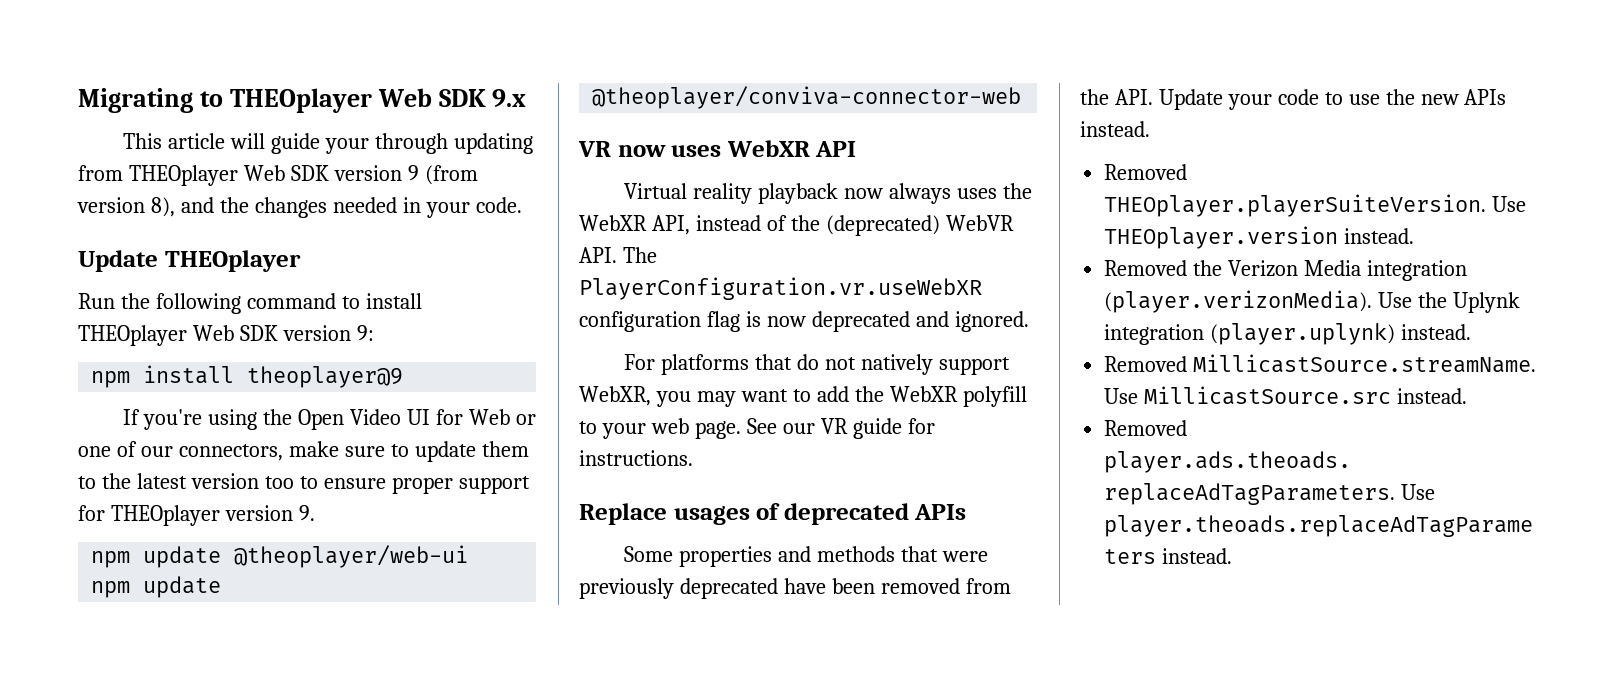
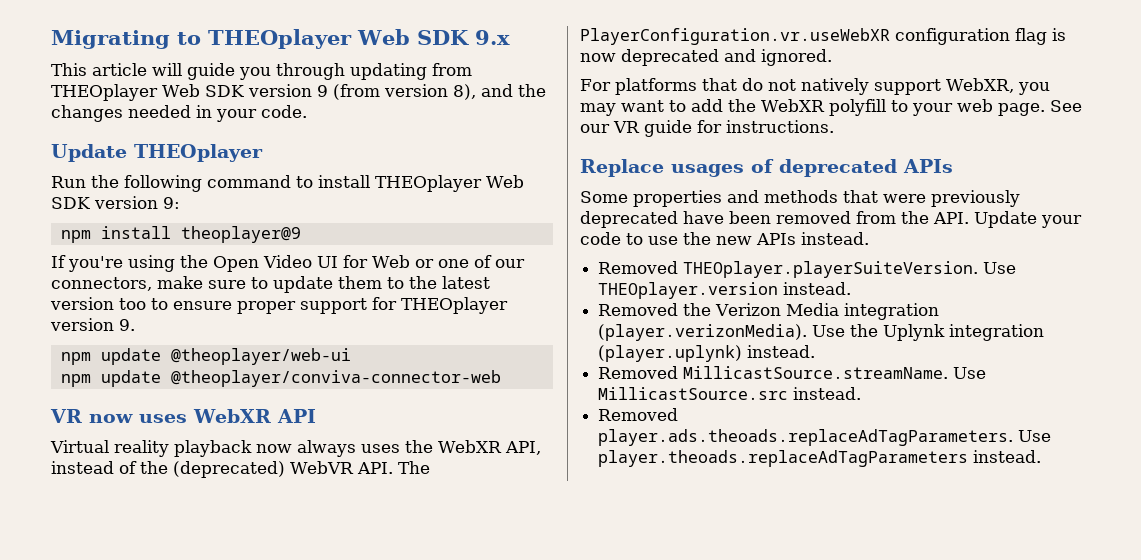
- This article will guide your through updating from THEOplayer Web SDK version 9 (from version 8), and the changes needed in your code.
+ This article will guide you through updating from THEOplayer Web SDK version 9 (from version 8), and the changes needed in your code.

